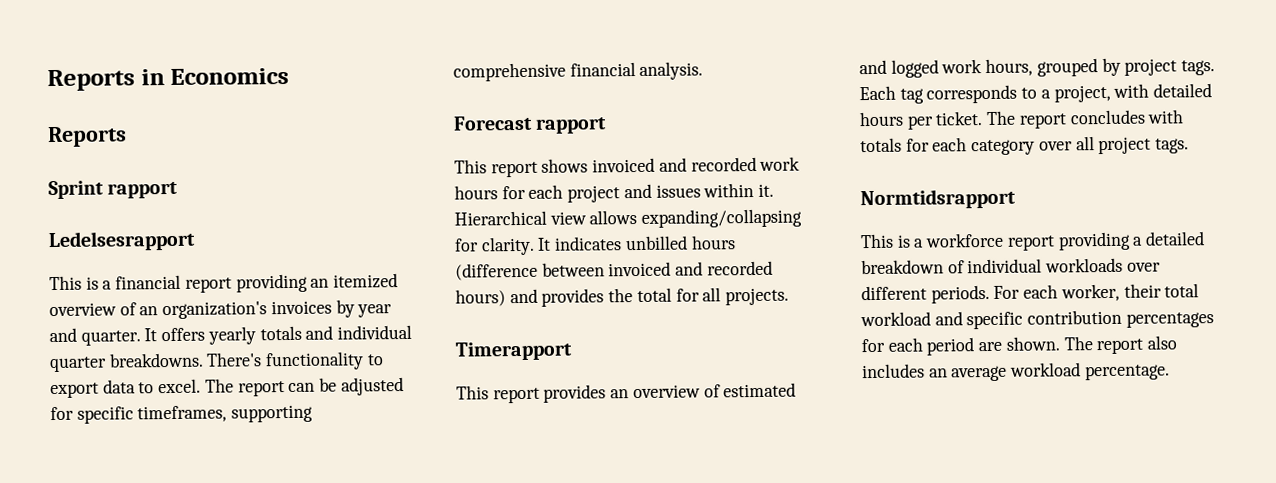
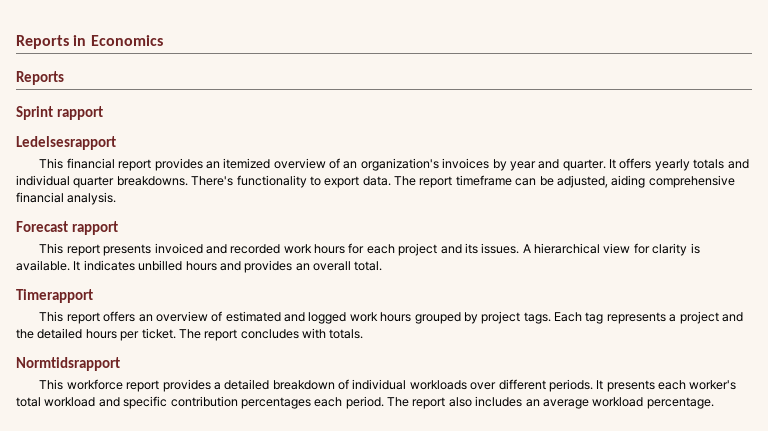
- This is a financial report providing an itemized overview of an organization's invoices by year and quarter.
+ This financial report provides an itemized overview of an organization's invoices by year and quarter.
- There's functionality to export data to excel. The report can be adjusted for specific timeframes, supporting comprehensive financial analysis.
+ There's functionality to export data. The report timeframe can be adjusted, aiding comprehensive financial analysis.
- This report shows invoiced and recorded work hours for each project and issues within it. Hierarchical view allows expanding/collapsing for clarity. It indicates unbilled hours (difference between invoiced and recorded hours) and provides the total for all projects.
+ This report presents invoiced and recorded work hours for each project and its issues. A hierarchical view for clarity is available. It indicates unbilled hours and provides an overall total.
- This report provides an overview of estimated and logged work hours, grouped by project tags.
+ This report offers an overview of estimated and logged work hours grouped by project tags.
- Each tag corresponds to a project, with detailed hours per ticket.
+ Each tag represents a project and the detailed hours per ticket.
- The report concludes with totals for each category over all project tags.
+ The report concludes with totals.
- This is a workforce report providing a detailed breakdown of individual workloads over different periods.
+ This workforce report provides a detailed breakdown of individual workloads over different periods.
- For each worker, their total workload and specific contribution percentages for each period are shown.
+ It presents each worker's total workload and specific contribution percentages each period.

